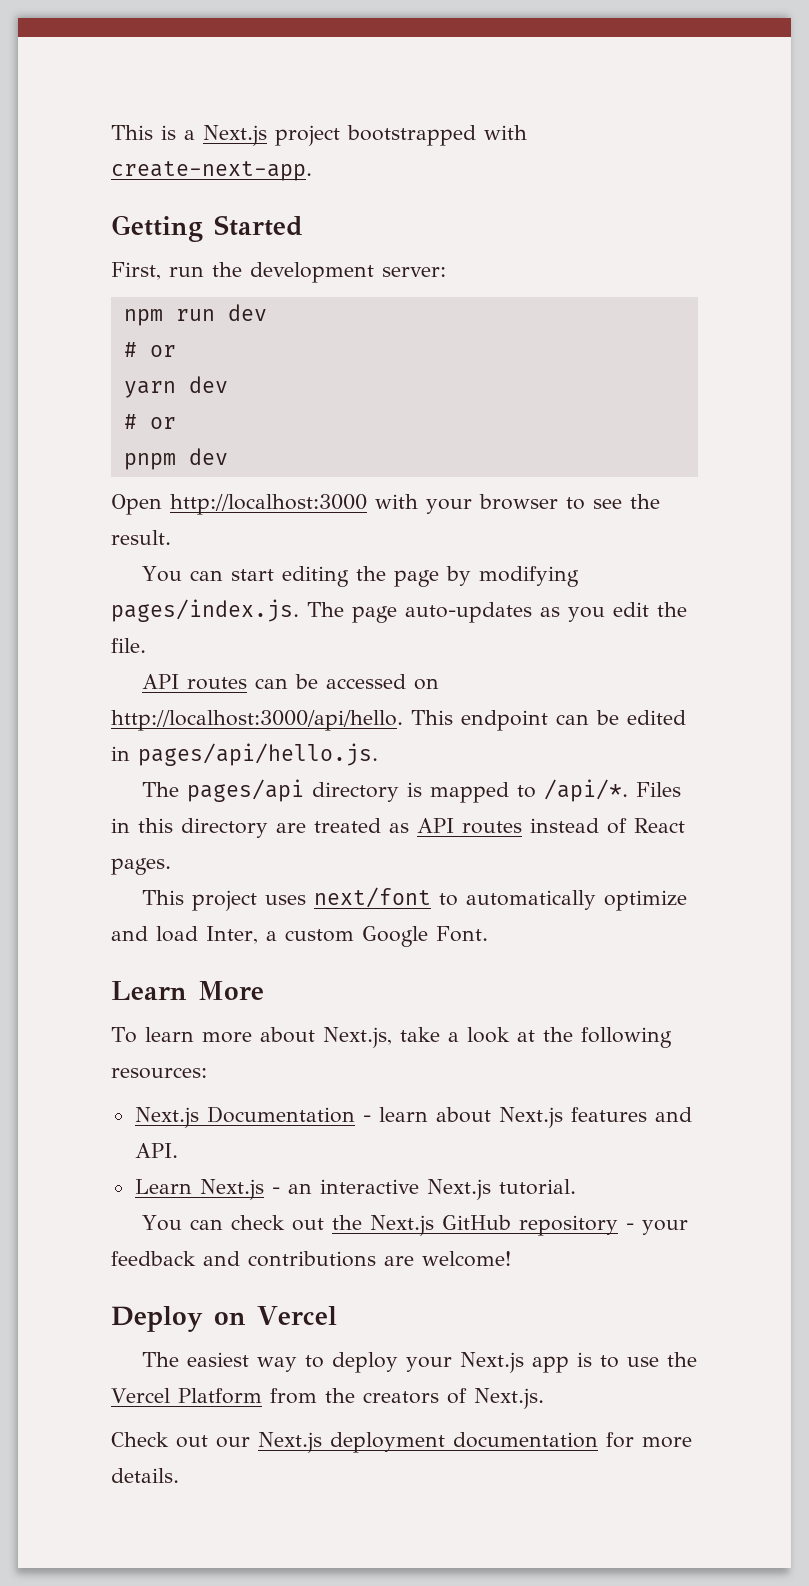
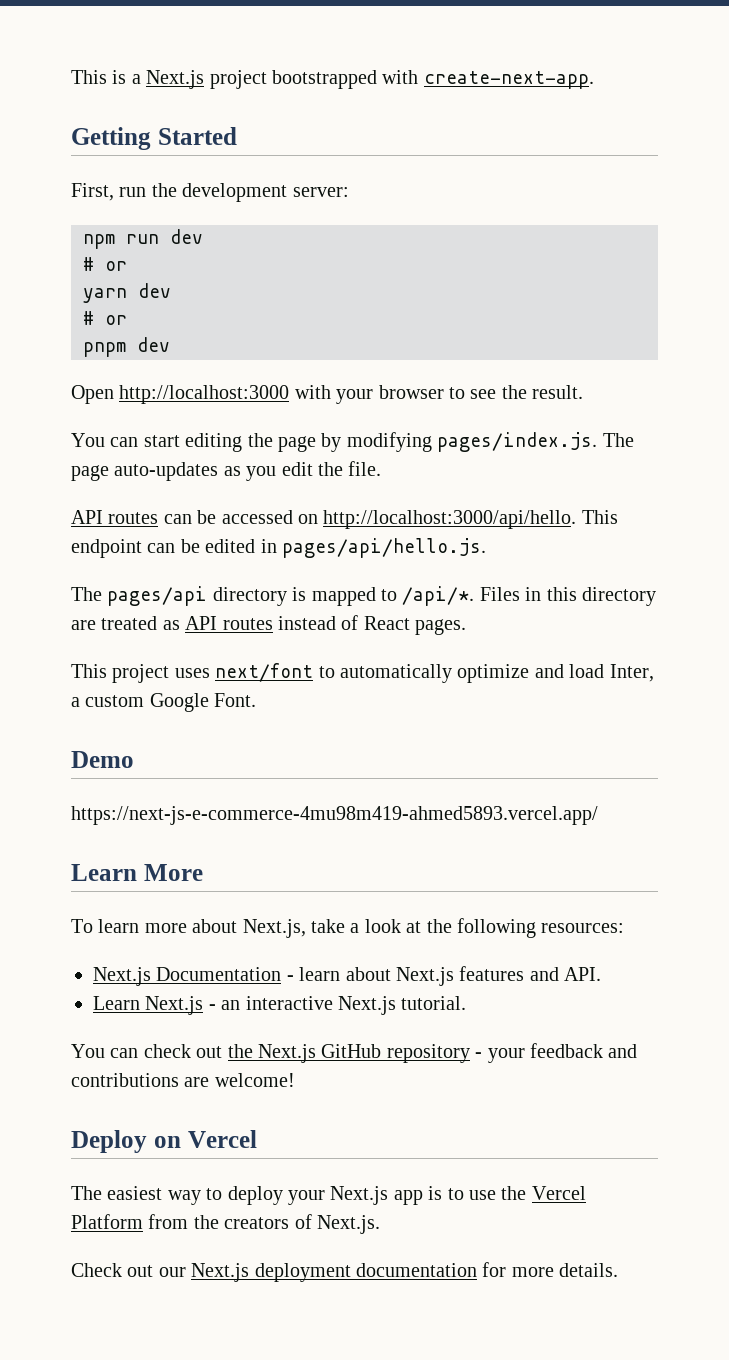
+ Demo
+ https://next-js-e-commerce-4mu98m419-ahmed5893.vercel.app/

